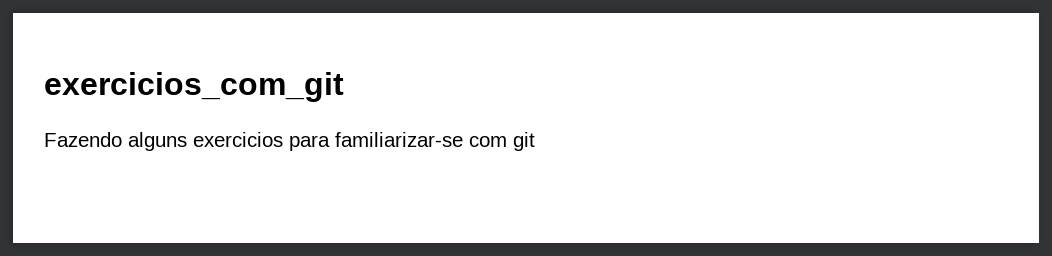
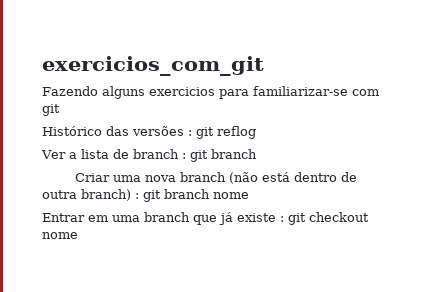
+ Histórico das versões : git reflog
+ Ver a lista de branch : git branch
+ Criar uma nova branch (não está dentro de outra branch) : git branch nome
+ Entrar em uma branch que já existe : git checkout nome

